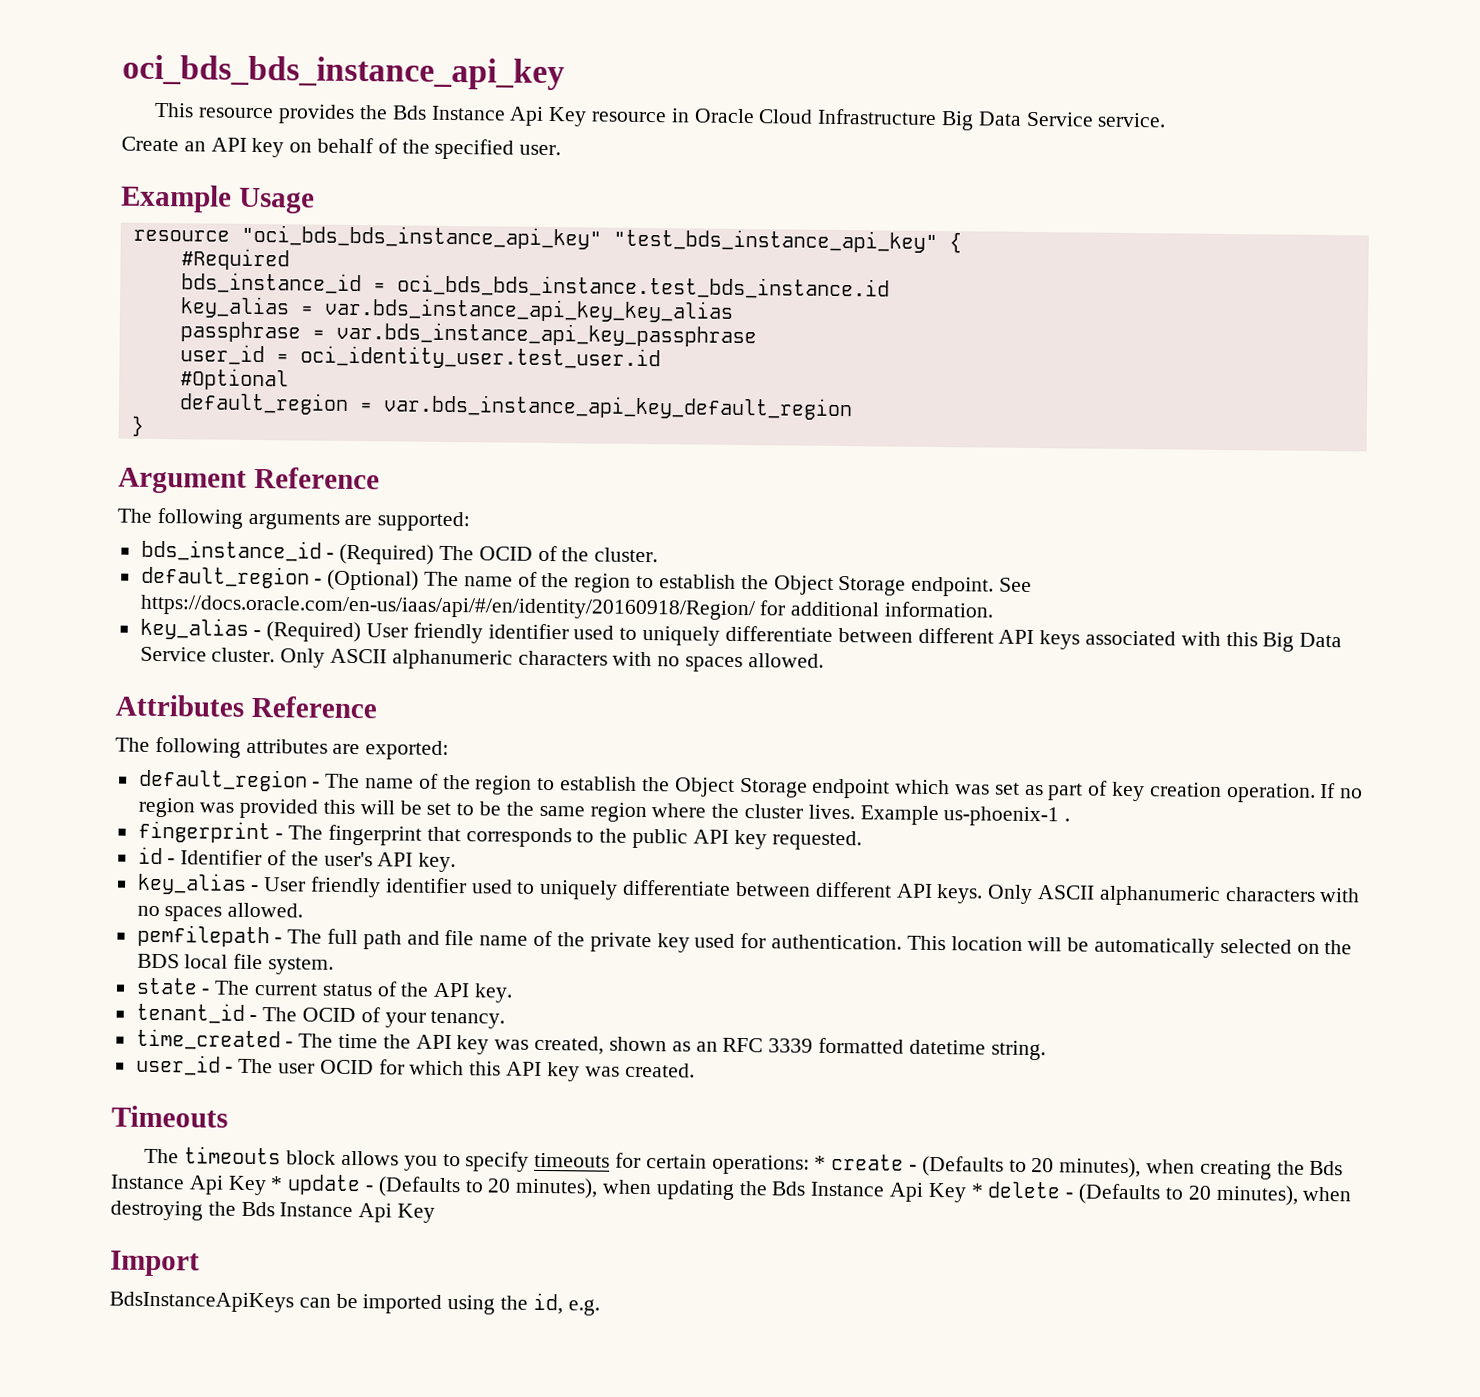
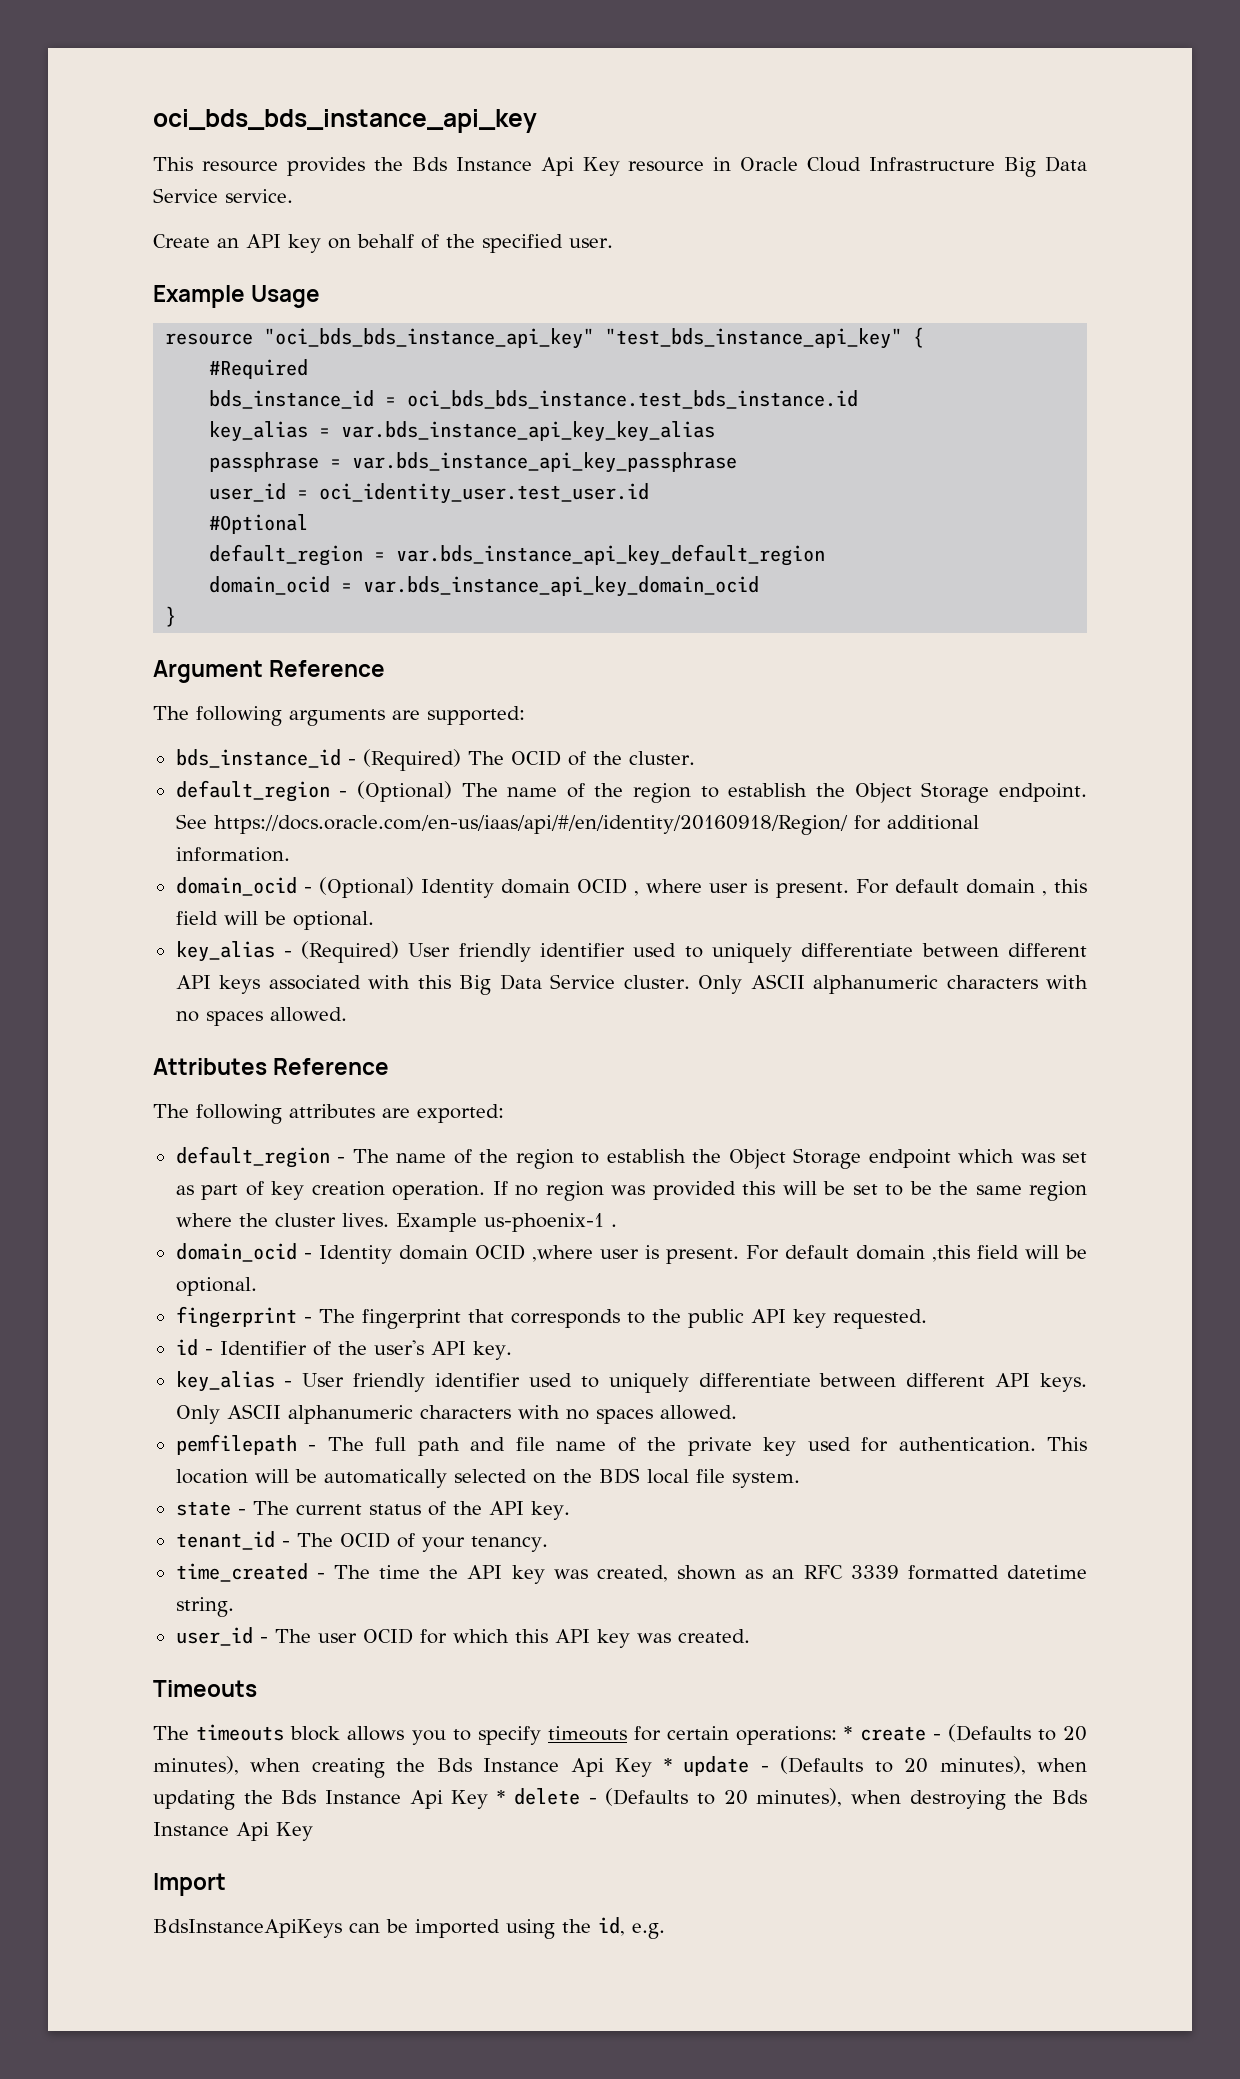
+ domain_ocid = var.bds_instance_api_key_domain_ocid
+ domain_ocid - (Optional) Identity domain OCID , where user is present. For default domain , this field will be optional.
+ domain_ocid - Identity domain OCID ,where user is present. For default domain ,this field will be optional.

